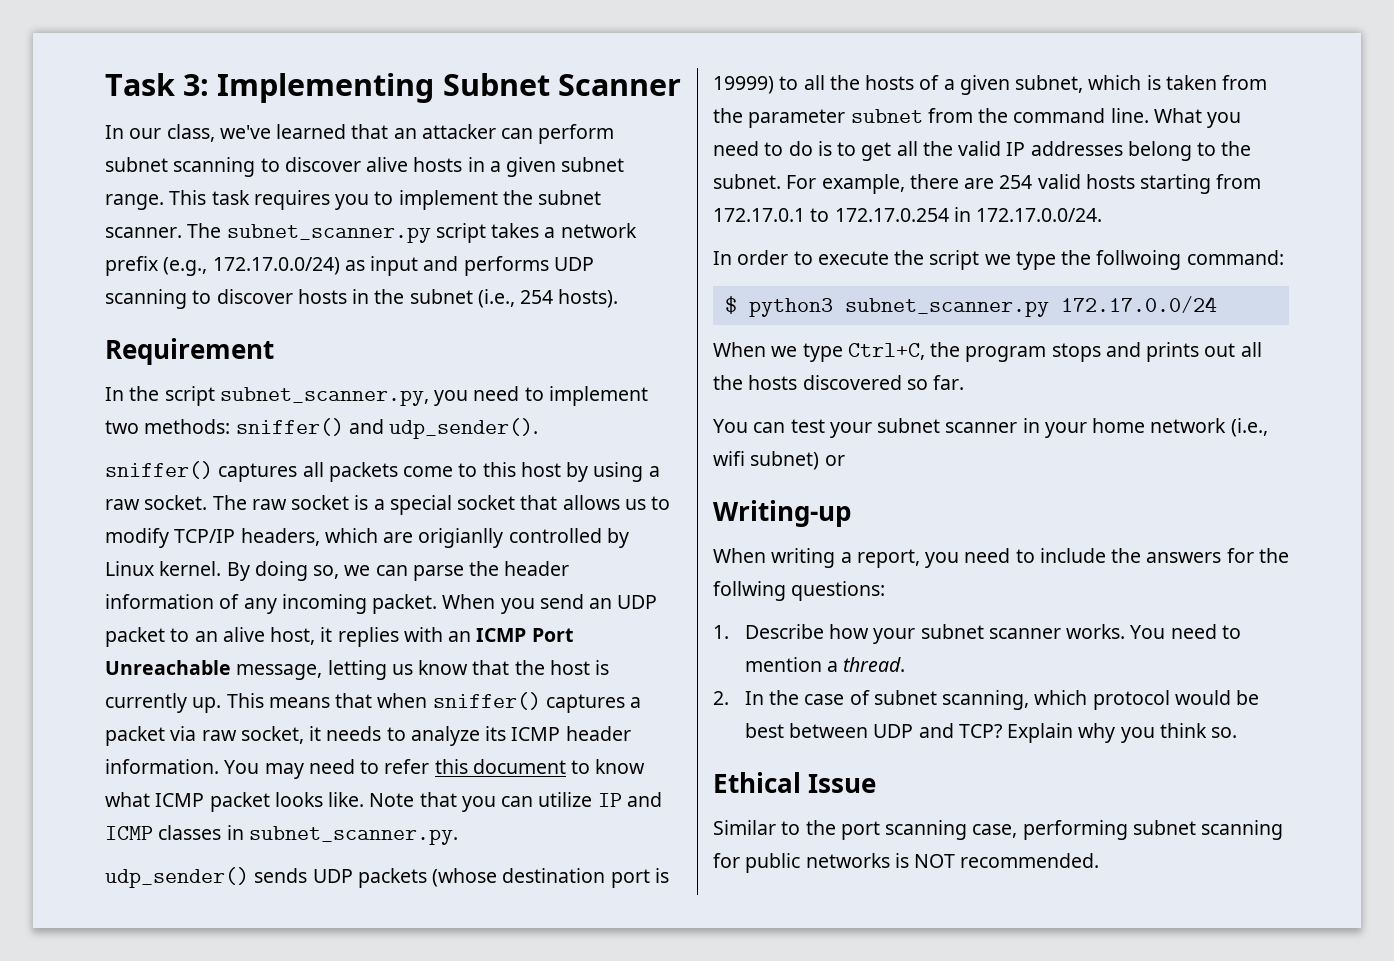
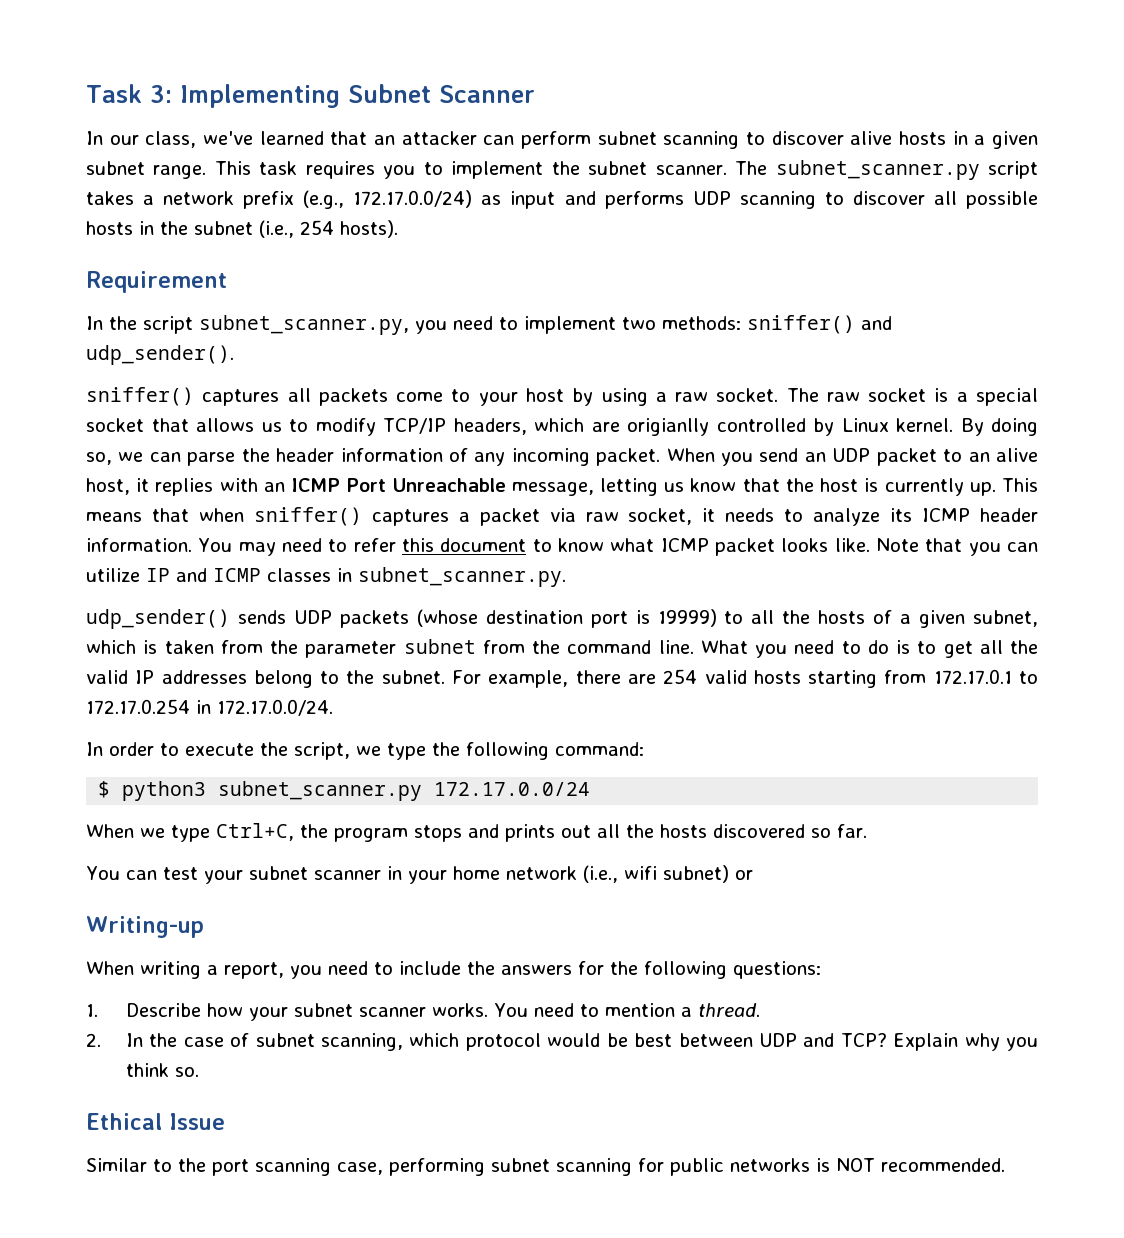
- The subnet_scanner.py script takes a network prefix (e.g., 172.17.0.0/24) as input and performs UDP scanning to discover hosts in the subnet (i.e., 254 hosts).
+ The subnet_scanner.py script takes a network prefix (e.g., 172.17.0.0/24) as input and performs UDP scanning to discover all possible hosts in the subnet (i.e., 254 hosts).
- sniffer() captures all packets come to this host by using a raw socket.
+ sniffer() captures all packets come to your host by using a raw socket.
- In order to execute the script we type the follwoing command:
+ In order to execute the script, we type the following command:
- When writing a report, you need to include the answers for the follwing questions:
+ When writing a report, you need to include the answers for the following questions:

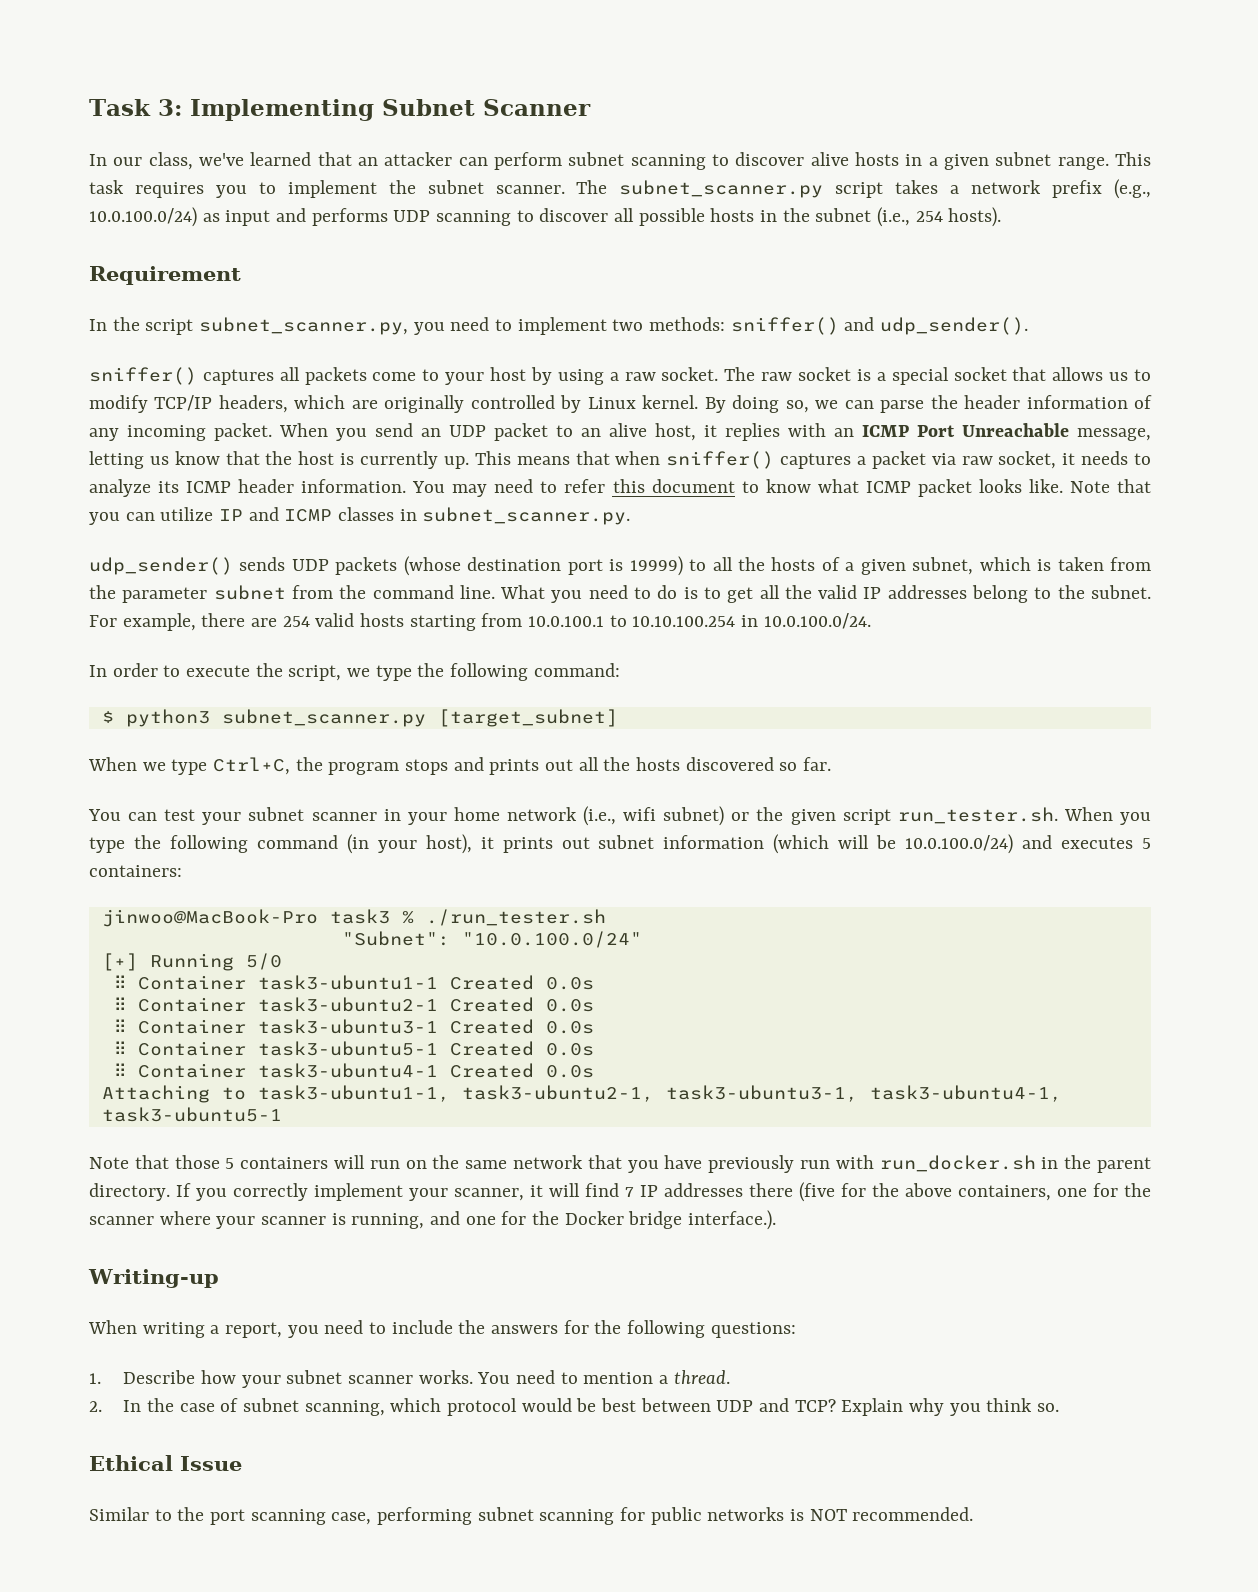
- The subnet_scanner.py script takes a network prefix (e.g., 172.17.0.0/24) as input and performs UDP scanning to discover all possible hosts in the subnet (i.e., 254 hosts).
+ The subnet_scanner.py script takes a network prefix (e.g., 10.0.100.0/24) as input and performs UDP scanning to discover all possible hosts in the subnet (i.e., 254 hosts).
- The raw socket is a special socket that allows us to modify TCP/IP headers, which are origianlly controlled by Linux kernel.
+ The raw socket is a special socket that allows us to modify TCP/IP headers, which are originally controlled by Linux kernel.
- For example, there are 254 valid hosts starting from 172.17.0.1 to 172.17.0.254 in 172.17.0.0/24.
+ For example, there are 254 valid hosts starting from 10.0.100.1 to 10.10.100.254 in 10.0.100.0/24.
- $ python3 subnet_scanner.py 172.17.0.0/24
+ $ python3 subnet_scanner.py [target_subnet]
- You can test your subnet scanner in your home network (i.e., wifi subnet) or
+ You can test your subnet scanner in your home network (i.e., wifi subnet) or the given script run_tester.sh. When you type the following command (in your host), it prints out subnet information (which will be 10.0.100.0/24) and executes 5 containers:
+ jinwoo@MacBook-Pro task3 % ./run_tester.sh
+ "Subnet": "10.0.100.0/24"
+ [+] Running 5/0
+ ⠿ Container task3-ubuntu1-1 Created 0.0s
+ ⠿ Container task3-ubuntu2-1 Created 0.0s
+ ⠿ Container task3-ubuntu3-1 Created 0.0s
+ ⠿ Container task3-ubuntu5-1 Created 0.0s
+ ⠿ Container task3-ubuntu4-1 Created 0.0s
+ Attaching to task3-ubuntu1-1, task3-ubuntu2-1, task3-ubuntu3-1, task3-ubuntu4-1, task3-ubuntu5-1
+ Note that those 5 containers will run on the same network that you have previously run with run_docker.sh in the parent directory. If you correctly implement your scanner, it will find 7 IP addresses there (five for the above containers, one for the scanner where your scanner is running, and one for the Docker bridge interface.).

